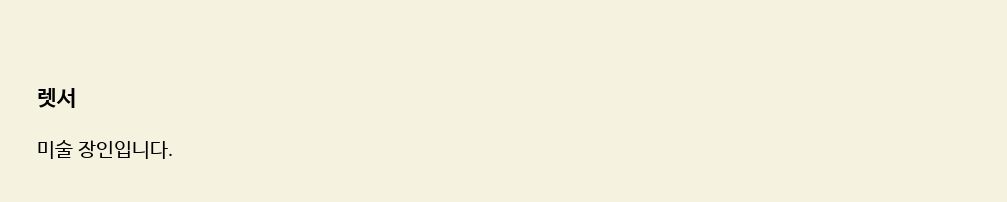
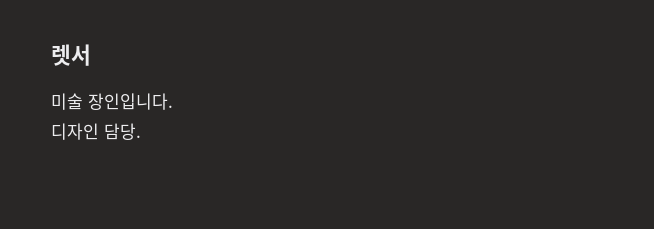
+ 디자인 담당.

